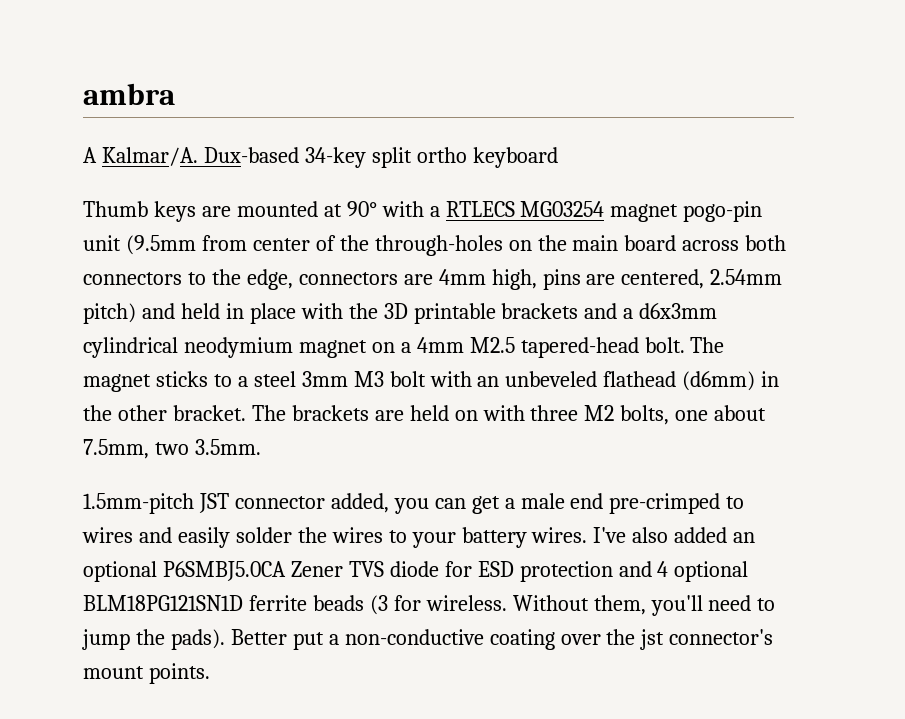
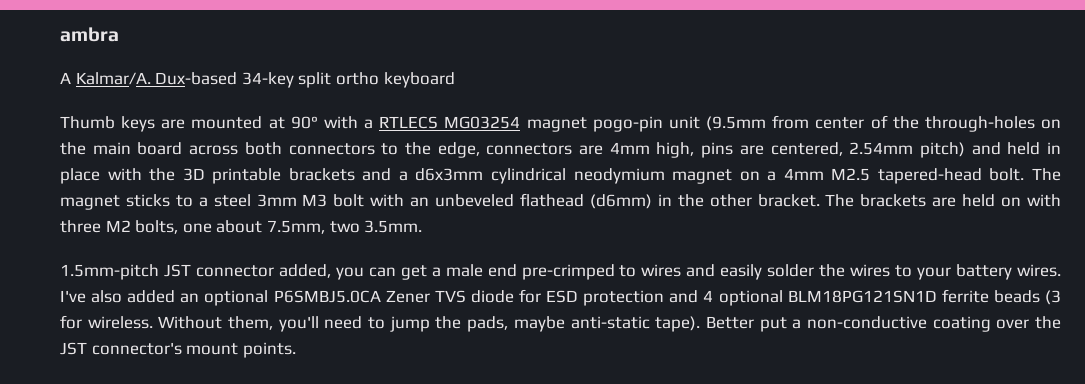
- Without them, you'll need to jump the pads).
+ Without them, you'll need to jump the pads, maybe anti-static tape).
- Better put a non-conductive coating over the jst connector's mount points.
+ Better put a non-conductive coating over the JST connector's mount points.

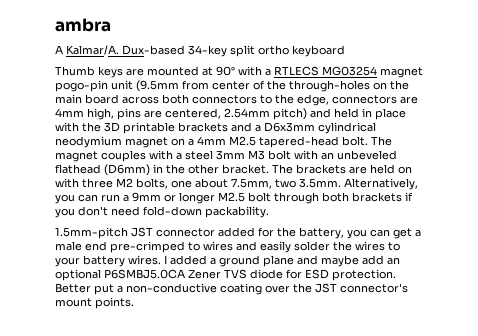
- Thumb keys are mounted at 90° with a RTLECS MG03254 magnet pogo-pin unit (9.5mm from center of the through-holes on the main board across both connectors to the edge, connectors are 4mm high, pins are centered, 2.54mm pitch) and held in place with the 3D printable brackets and a d6x3mm cylindrical neodymium magnet on a 4mm M2.5 tapered-head bolt.
+ Thumb keys are mounted at 90° with a RTLECS MG03254 magnet pogo-pin unit (9.5mm from center of the through-holes on the main board across both connectors to the edge, connectors are 4mm high, pins are centered, 2.54mm pitch) and held in place with the 3D printable brackets and a D6x3mm cylindrical neodymium magnet on a 4mm M2.5 tapered-head bolt.
- The magnet sticks to a steel 3mm M3 bolt with an unbeveled flathead (d6mm) in the other bracket.
+ The magnet couples with a steel 3mm M3 bolt with an unbeveled flathead (D6mm) in the other bracket.
- The brackets are held on with three M2 bolts, one about 7.5mm, two 3.5mm.
+ The brackets are held on with three M2 bolts, one about 7.5mm, two 3.5mm. Alternatively, you can run a 9mm or longer M2.5 bolt through both brackets if you don't need fold-down packability.
- 1.5mm-pitch JST connector added, you can get a male end pre-crimped to wires and easily solder the wires to your battery wires.
+ 1.5mm-pitch JST connector added for the battery, you can get a male end pre-crimped to wires and easily solder the wires to your battery wires.
- I've also added an optional P6SMBJ5.0CA Zener TVS diode for ESD protection and 4 optional BLM18PG121SN1D ferrite beads (3 for wireless. Without them, you'll need to jump the pads, maybe anti-static tape).
+ I added a ground plane and maybe add an optional P6SMBJ5.0CA Zener TVS diode for ESD protection.

